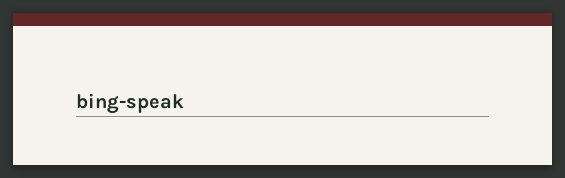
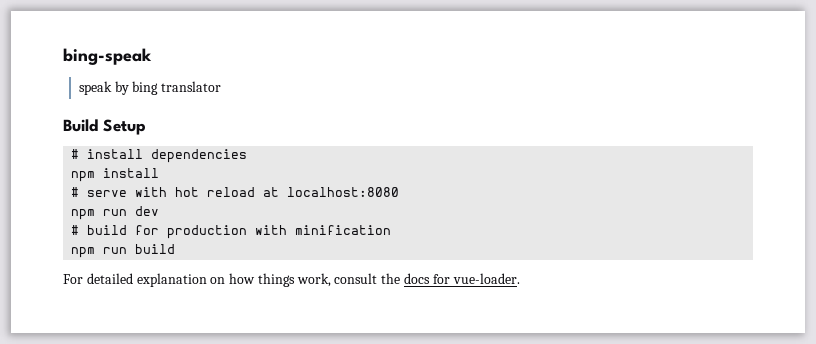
+ speak by bing translator
+ Build Setup
+ # install dependencies
+ npm install
+ # serve with hot reload at localhost:8080
+ npm run dev
+ # build for production with minification
+ npm run build
+ For detailed explanation on how things work, consult the docs for vue-loader.

